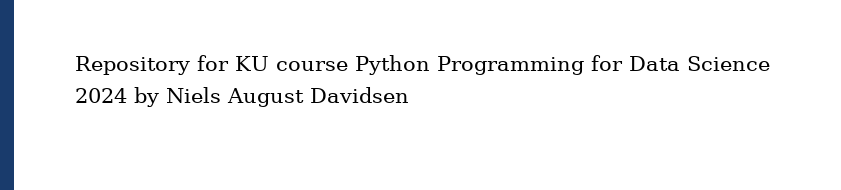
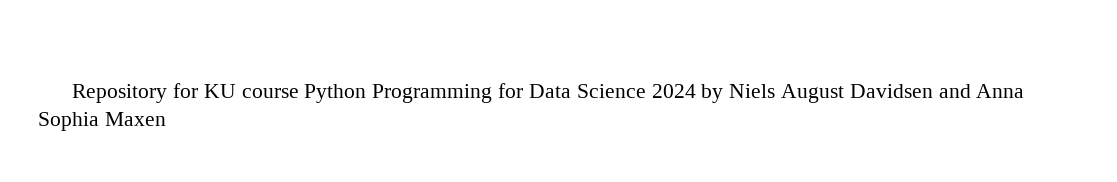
- Repository for KU course Python Programming for Data Science 2024 by Niels August Davidsen
+ Repository for KU course Python Programming for Data Science 2024 by Niels August Davidsen and Anna Sophia Maxen

